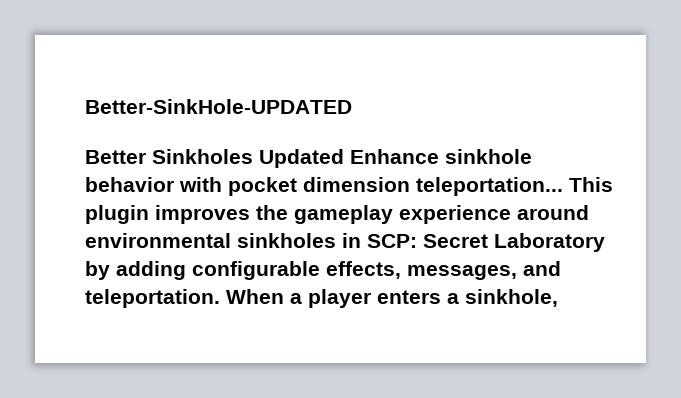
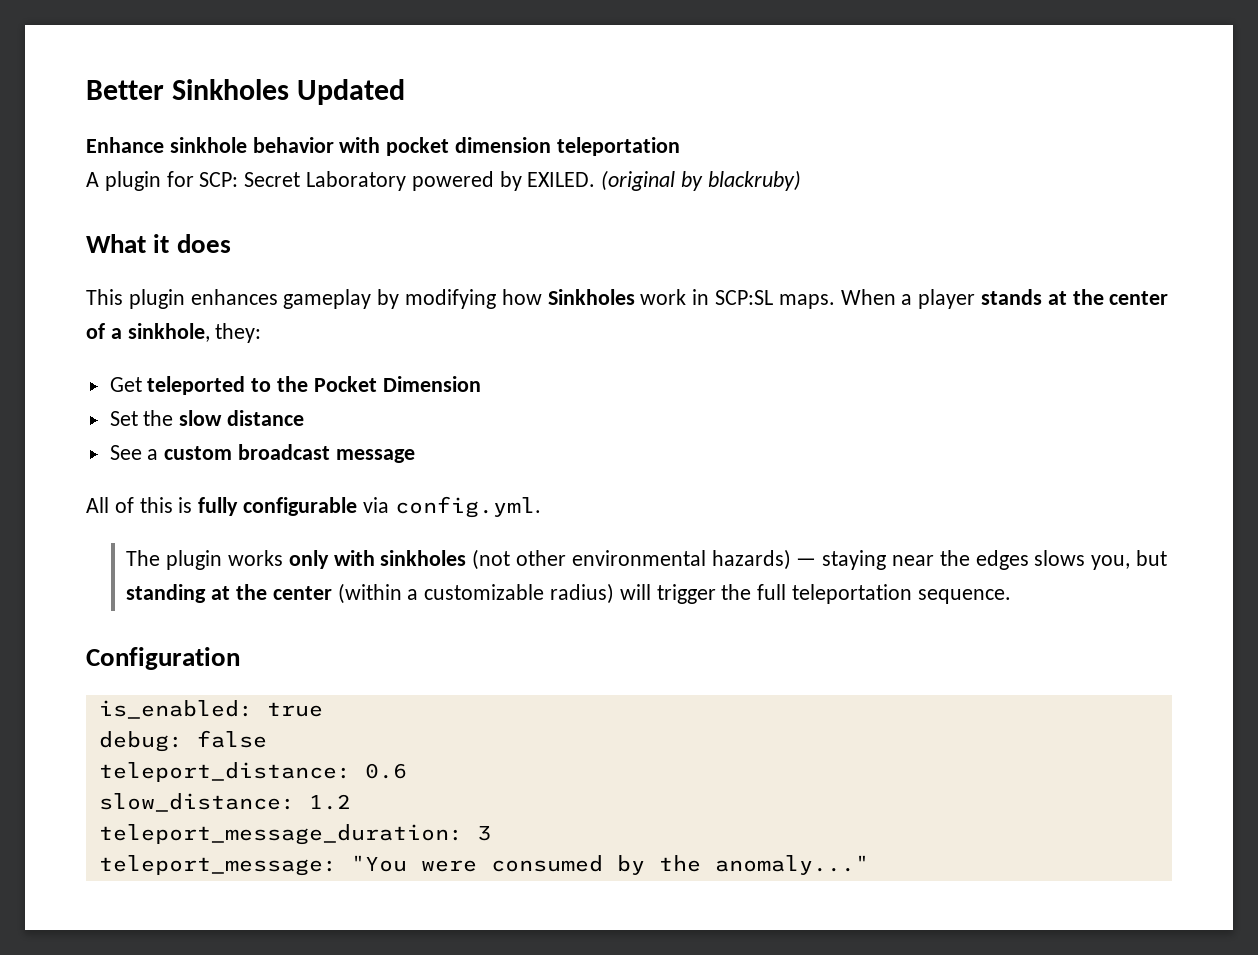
- Better-SinkHole-UPDATED
- Better Sinkholes Updated Enhance sinkhole behavior with pocket dimension teleportation... This plugin improves the gameplay experience around environmental sinkholes in SCP: Secret Laboratory by adding configurable effects, messages, and teleportation. When a player enters a sinkhole,
+ Better Sinkholes Updated
+ Enhance sinkhole behavior with pocket dimension teleportation
+ A plugin for SCP: Secret Laboratory powered by EXILED. (original by blackruby)
+ What it does
+ This plugin enhances gameplay by modifying how Sinkholes work in SCP:SL maps. When a player stands at the center of a sinkhole, they:
+ Get teleported to the Pocket Dimension
+ Set the slow distance
+ See a custom broadcast message
+ All of this is fully configurable via config.yml.
+ The plugin works only with sinkholes (not other environmental hazards) — staying near the edges slows you, but standing at the center (within a customizable radius) will trigger the full teleportation sequence.
+ Configuration
+ is_enabled: true
+ debug: false
+ teleport_distance: 0.6
+ slow_distance: 1.2
+ teleport_message_duration: 3
+ teleport_message: "You were consumed by the anomaly..."

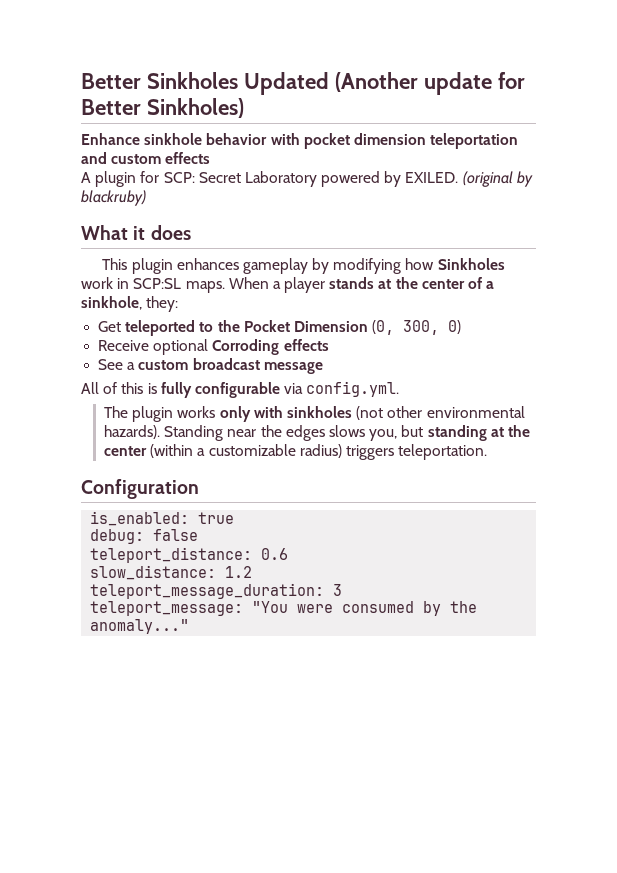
- Better Sinkholes Updated
+ Better Sinkholes Updated (Another update for Better Sinkholes)
- Enhance sinkhole behavior with pocket dimension teleportation
+ Enhance sinkhole behavior with pocket dimension teleportation and custom effects
- Get teleported to the Pocket Dimension
- Set the slow distance
+ Get teleported to the Pocket Dimension (0, 300, 0)
+ Receive optional Corroding effects
- The plugin works only with sinkholes (not other environmental hazards) — staying near the edges slows you, but standing at the center (within a customizable radius) will trigger the full teleportation sequence.
+ The plugin works only with sinkholes (not other environmental hazards). Standing near the edges slows you, but standing at the center (within a customizable radius) triggers teleportation.

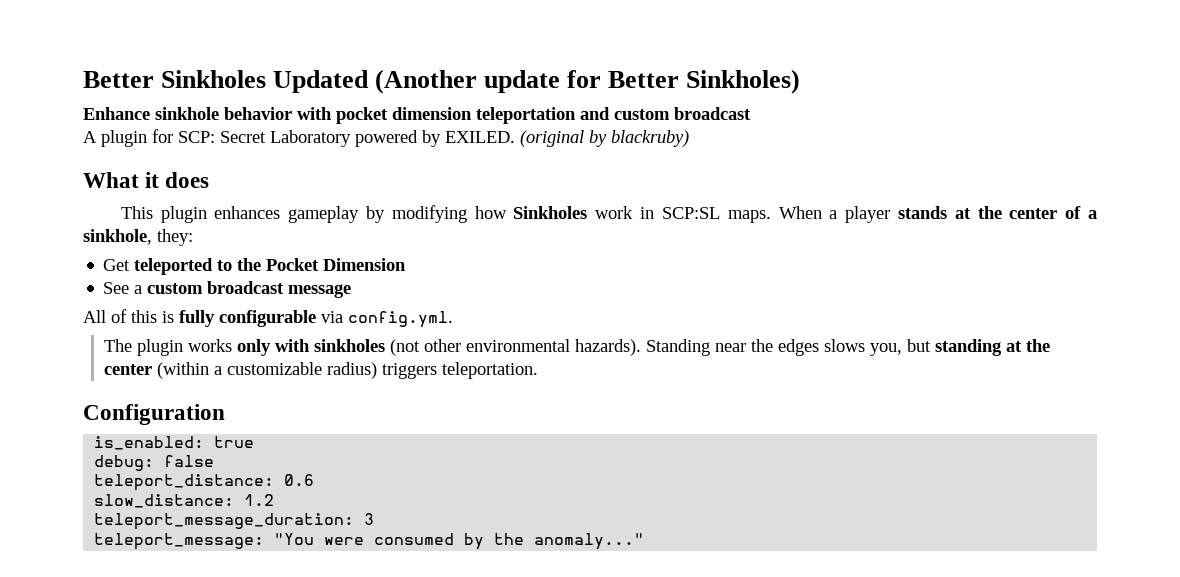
- Enhance sinkhole behavior with pocket dimension teleportation and custom effects
+ Enhance sinkhole behavior with pocket dimension teleportation and custom broadcast
- Get teleported to the Pocket Dimension (0, 300, 0)
- Receive optional Corroding effects
+ Get teleported to the Pocket Dimension

